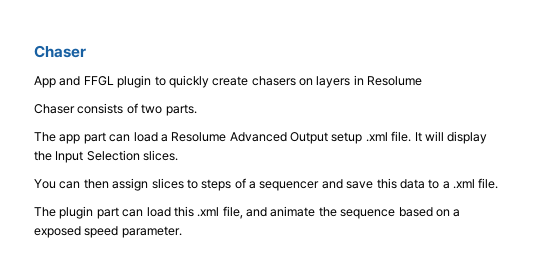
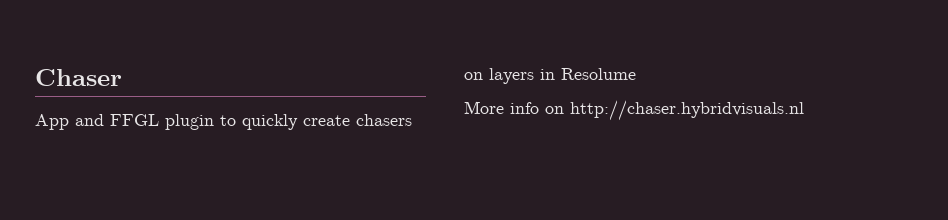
- Chaser consists of two parts.
- The app part can load a Resolume Advanced Output setup .xml file. It will display the Input Selection slices.
- You can then assign slices to steps of a sequencer and save this data to a .xml file.
- The plugin part can load this .xml file, and animate the sequence based on a exposed speed parameter.
+ More info on http://chaser.hybridvisuals.nl

